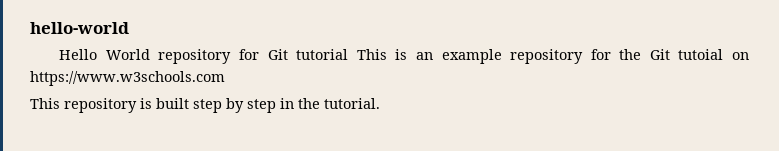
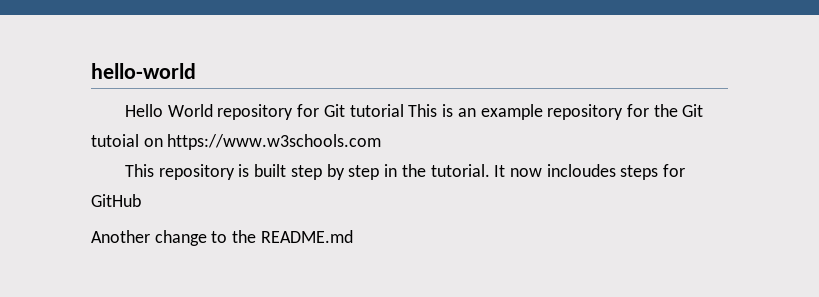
+ It now incloudes steps for GitHub
+ Another change to the README.md

